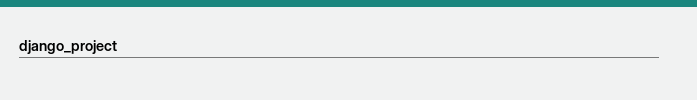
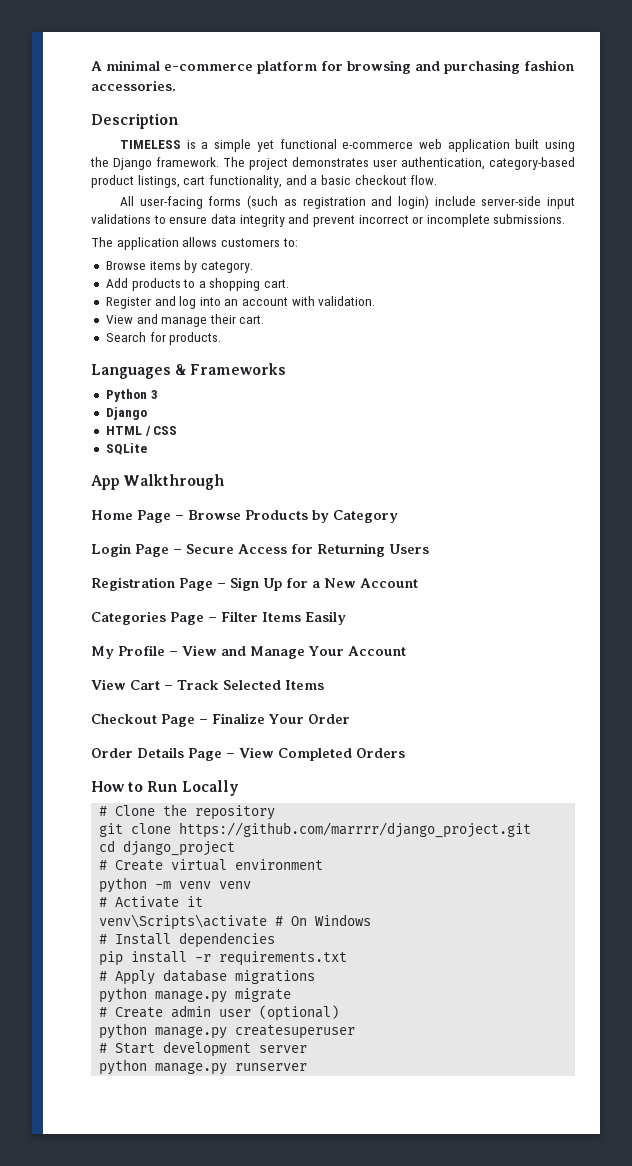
- django_project
+ A minimal e-commerce platform for browsing and purchasing fashion accessories.
+ Description
+ TIMELESS is a simple yet functional e-commerce web application built using the Django framework. The project demonstrates user authentication, category-based product listings, cart functionality, and a basic checkout flow.
+ All user-facing forms (such as registration and login) include server-side input validations to ensure data integrity and prevent incorrect or incomplete submissions.
+ The application allows customers to:
+ Browse items by category.
+ Add products to a shopping cart.
+ Register and log into an account with validation.
+ View and manage their cart.
+ Search for products.
+ Languages & Frameworks
+ Python 3
+ Django
+ HTML / CSS
+ SQLite
+ App Walkthrough
+ Home Page – Browse Products by Category
+ Login Page – Secure Access for Returning Users
+ Registration Page – Sign Up for a New Account
+ Categories Page – Filter Items Easily
+ My Profile – View and Manage Your Account
+ View Cart – Track Selected Items
+ Checkout Page – Finalize Your Order
+ Order Details Page – View Completed Orders
+ How to Run Locally
+ # Clone the repository
+ git clone https://github.com/marrrr/django_project.git
+ cd django_project
+ # Create virtual environment
+ python -m venv venv
+ # Activate it
+ venv\Scripts\activate # On Windows
+ # Install dependencies
+ pip install -r requirements.txt
+ # Apply database migrations
+ python manage.py migrate
+ # Create admin user (optional)
+ python manage.py createsuperuser
+ # Start development server
+ python manage.py runserver

